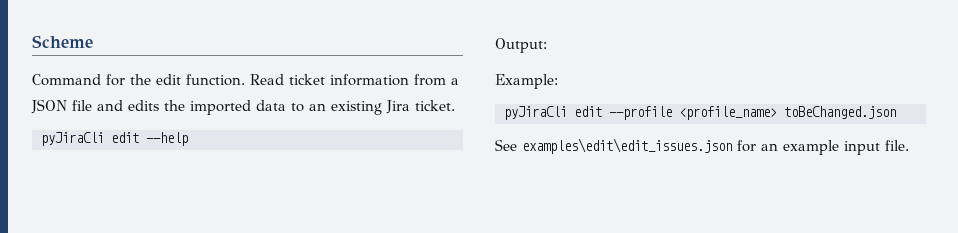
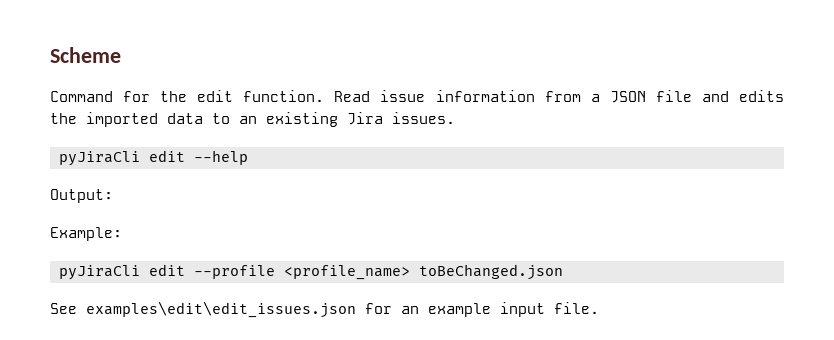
- Read ticket information from a JSON file and edits the imported data to an existing Jira ticket.
+ Read issue information from a JSON file and edits the imported data to an existing Jira issues.

